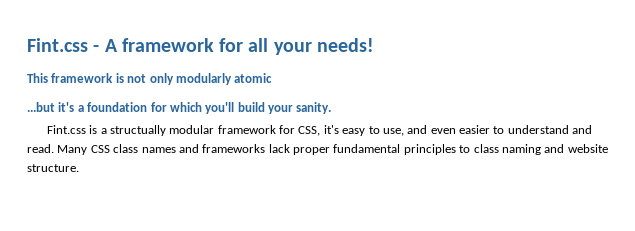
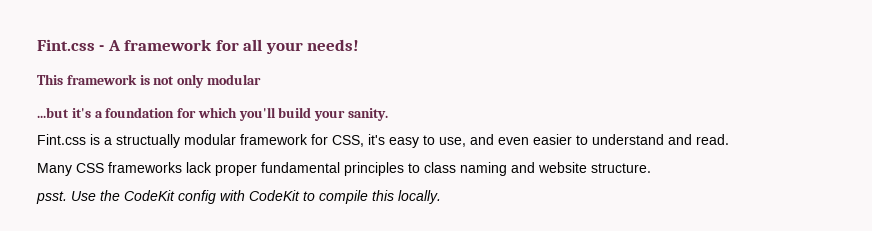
- This framework is not only modularly atomic
+ This framework is not only modular
- Fint.css is a structually modular framework for CSS, it's easy to use, and even easier to understand and read. Many CSS class names and frameworks lack proper fundamental principles to class naming and website structure.
+ Fint.css is a structually modular framework for CSS, it's easy to use, and even easier to understand and read.
+ Many CSS frameworks lack proper fundamental principles to class naming and website structure.
+ psst. Use the CodeKit config with CodeKit to compile this locally.

